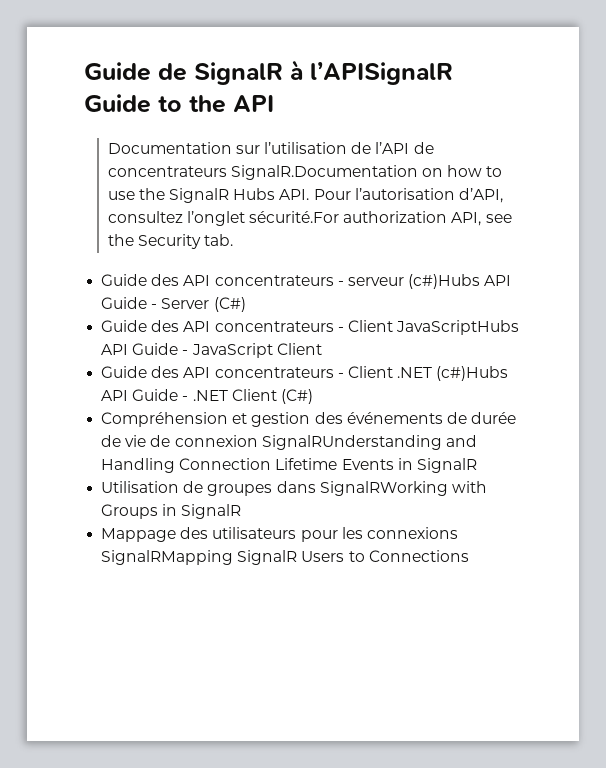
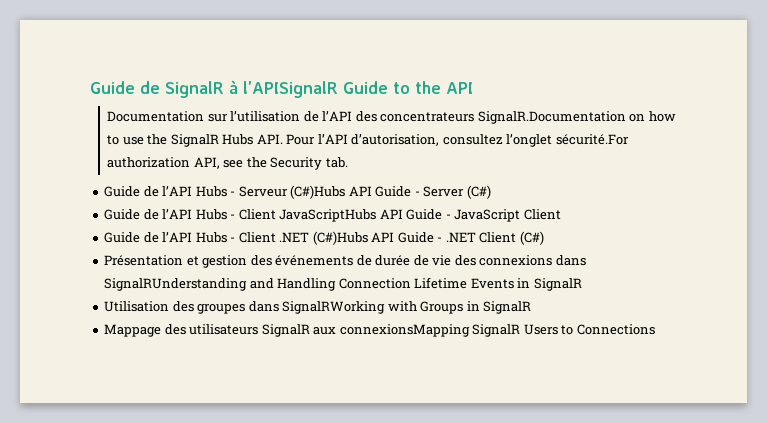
- Documentation sur l’utilisation de l’API de concentrateurs SignalR.Documentation on how to use the SignalR Hubs API. Pour l’autorisation d’API, consultez l’onglet sécurité.For authorization API, see the Security tab.
+ Documentation sur l’utilisation de l’API des concentrateurs SignalR.Documentation on how to use the SignalR Hubs API. Pour l’API d’autorisation, consultez l’onglet sécurité.For authorization API, see the Security tab.
- Guide des API concentrateurs - serveur (c#)Hubs API Guide - Server (C#)
+ Guide de l’API Hubs - Serveur (C#)Hubs API Guide - Server (C#)
- Guide des API concentrateurs - Client JavaScriptHubs API Guide - JavaScript Client
+ Guide de l’API Hubs - Client JavaScriptHubs API Guide - JavaScript Client
- Guide des API concentrateurs - Client .NET (c#)Hubs API Guide - .NET Client (C#)
+ Guide de l’API Hubs - Client .NET (C#)Hubs API Guide - .NET Client (C#)
- Compréhension et gestion des événements de durée de vie de connexion SignalRUnderstanding and Handling Connection Lifetime Events in SignalR
+ Présentation et gestion des événements de durée de vie des connexions dans SignalRUnderstanding and Handling Connection Lifetime Events in SignalR
- Utilisation de groupes dans SignalRWorking with Groups in SignalR
+ Utilisation des groupes dans SignalRWorking with Groups in SignalR
- Mappage des utilisateurs pour les connexions SignalRMapping SignalR Users to Connections
+ Mappage des utilisateurs SignalR aux connexionsMapping SignalR Users to Connections

